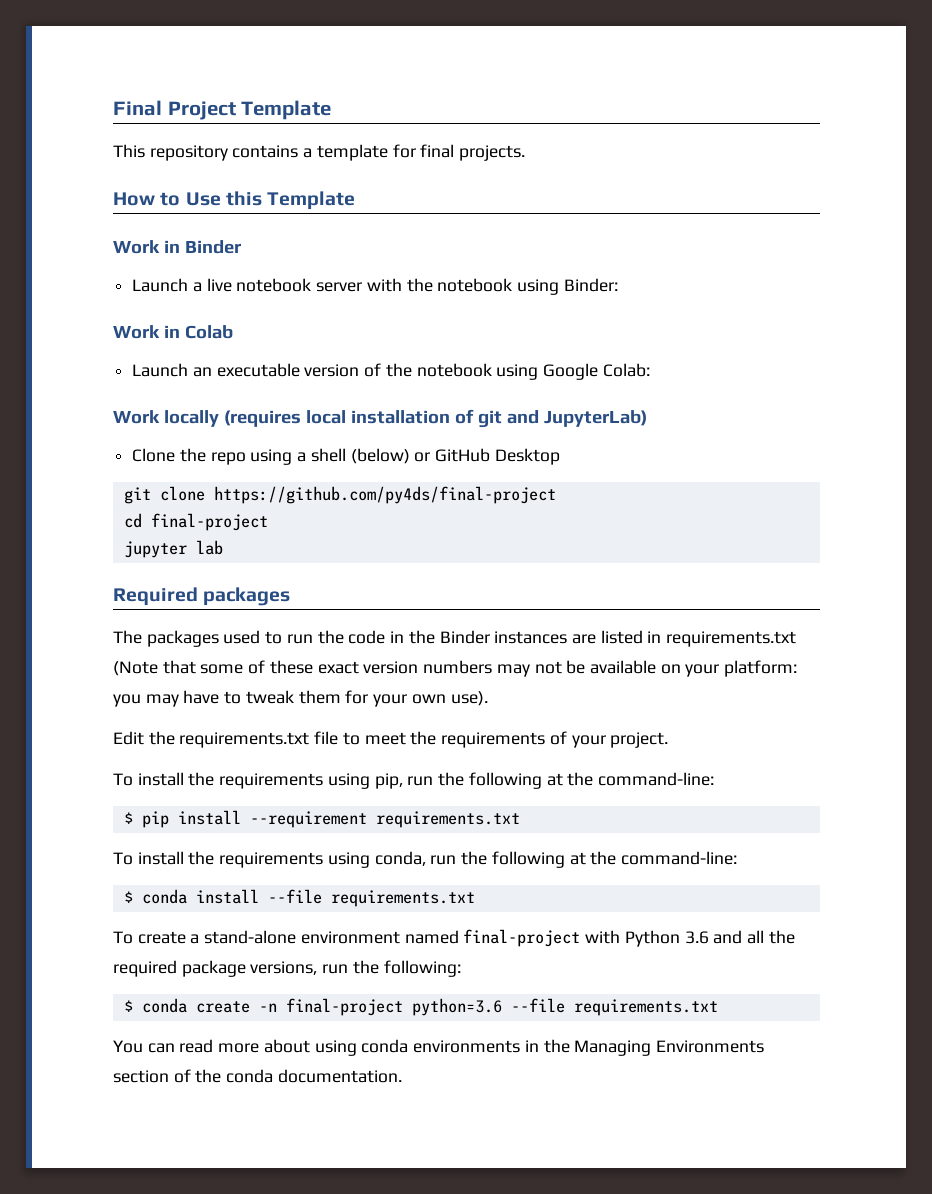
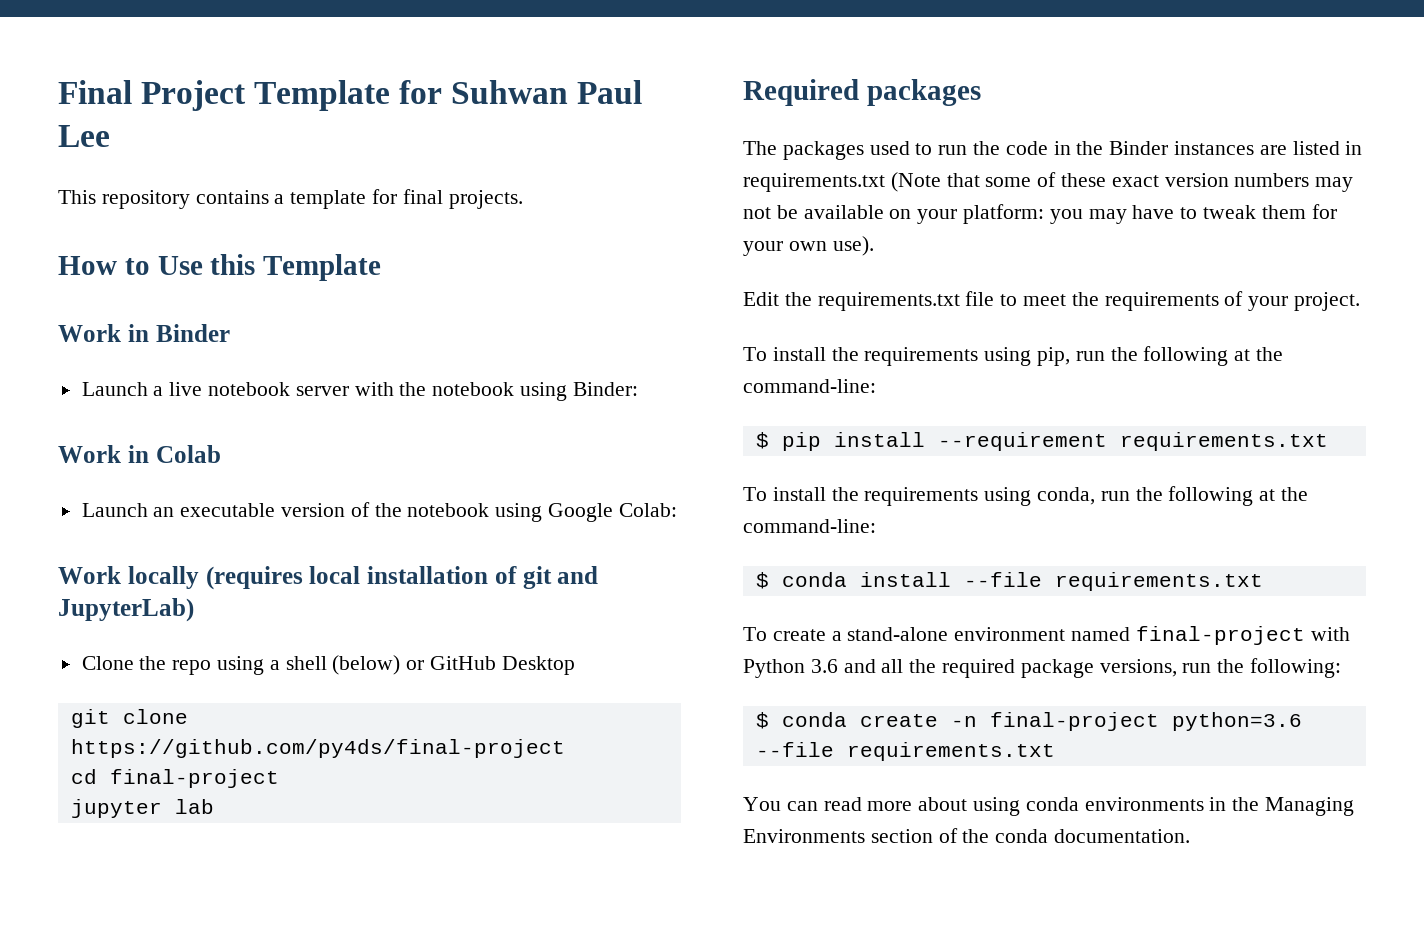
- Final Project Template
+ Final Project Template for Suhwan Paul Lee

